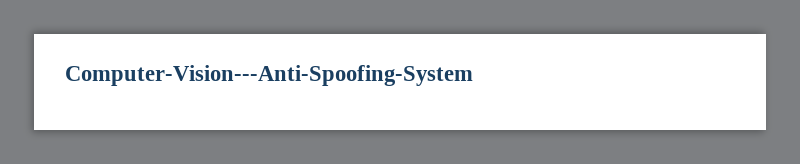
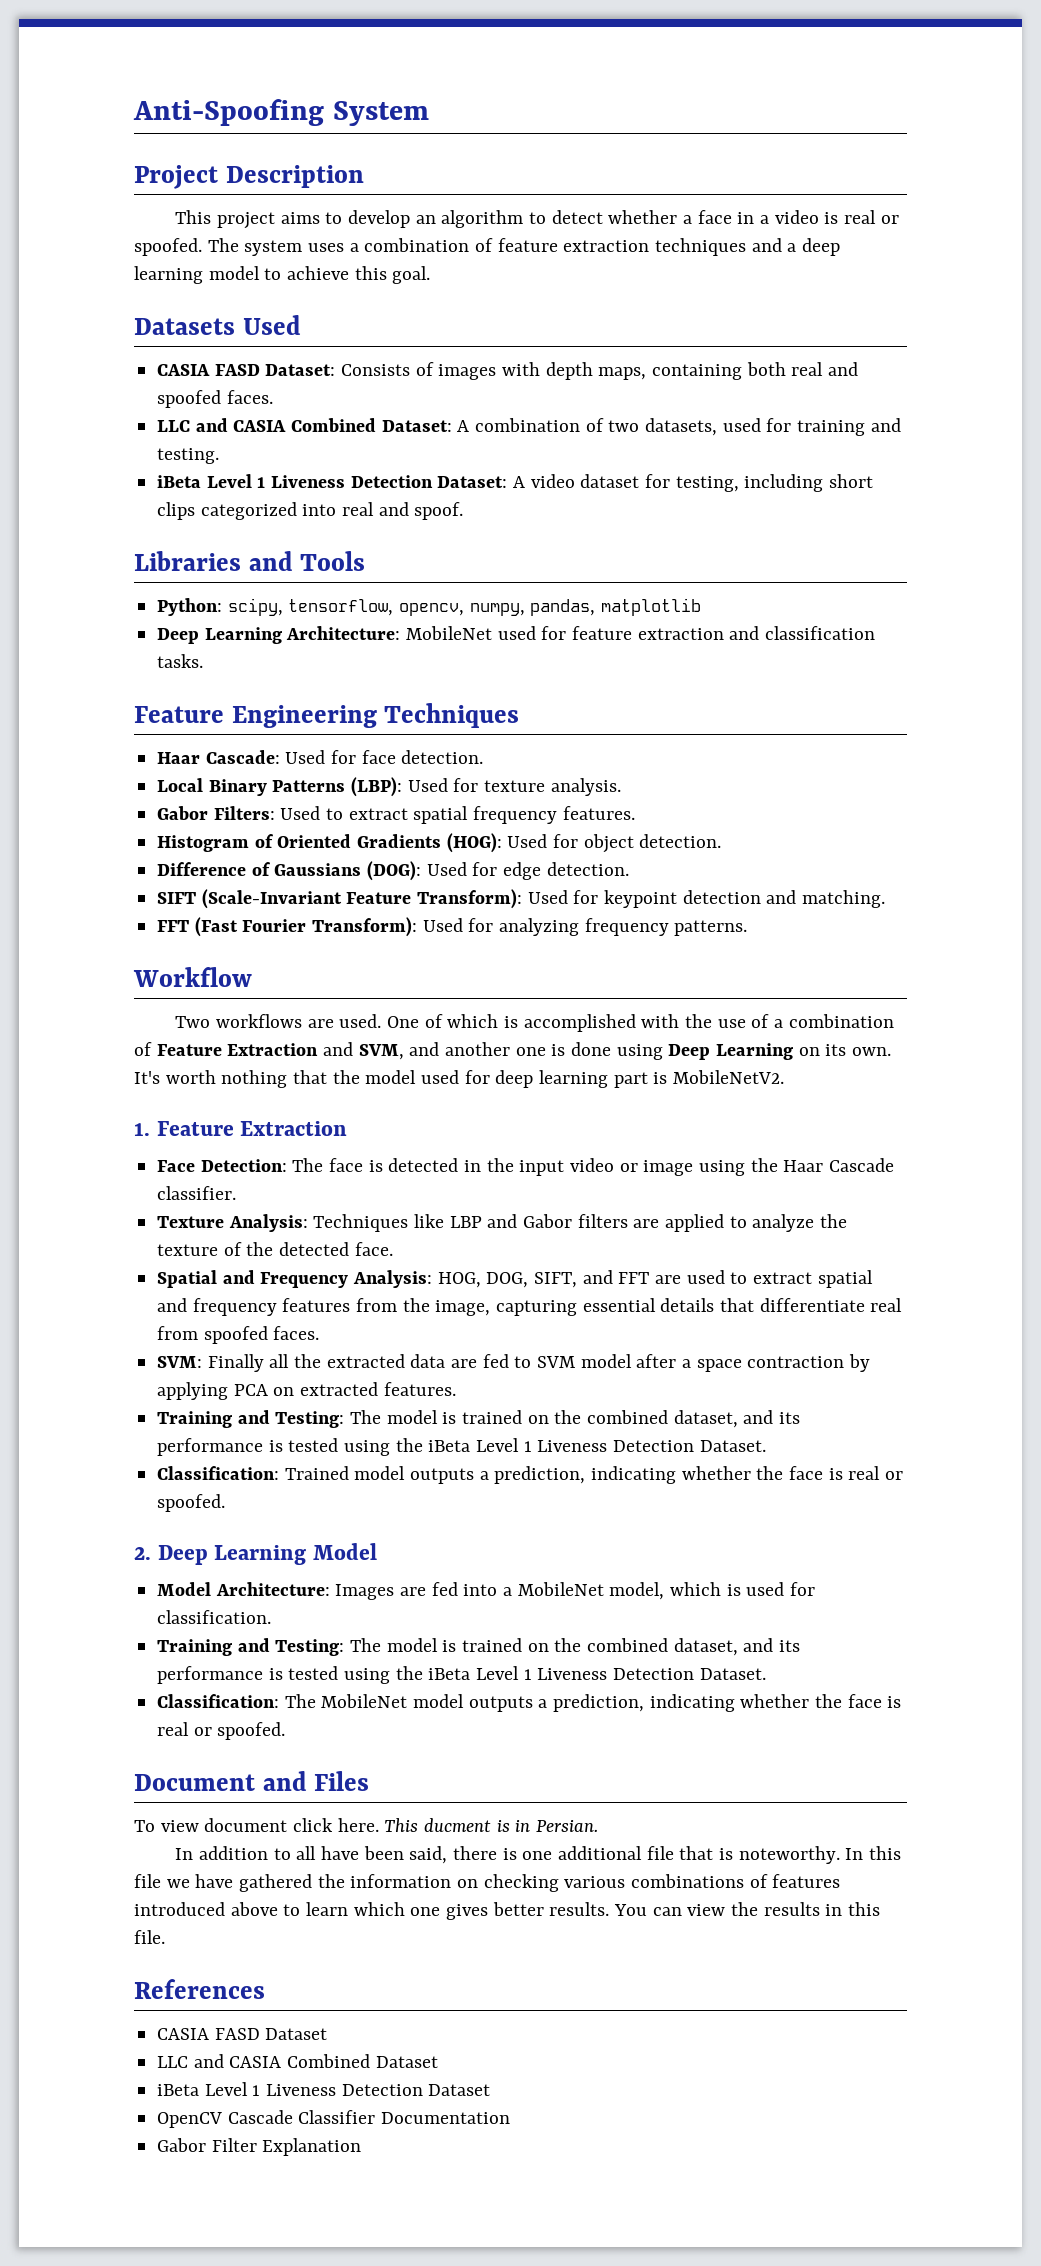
- Computer-Vision---Anti-Spoofing-System
+ Anti-Spoofing System
+ Project Description
+ This project aims to develop an algorithm to detect whether a face in a video is real or spoofed. The system uses a combination of feature extraction techniques and a deep learning model to achieve this goal.
+ Datasets Used
+ CASIA FASD Dataset: Consists of images with depth maps, containing both real and spoofed faces.
+ LLC and CASIA Combined Dataset: A combination of two datasets, used for training and testing.
+ iBeta Level 1 Liveness Detection Dataset: A video dataset for testing, including short clips categorized into real and spoof.
+ Libraries and Tools
+ Python: scipy, tensorflow, opencv, numpy, pandas, matplotlib
+ Deep Learning Architecture: MobileNet used for feature extraction and classification tasks.
+ Feature Engineering Techniques
+ Haar Cascade: Used for face detection.
+ Local Binary Patterns (LBP): Used for texture analysis.
+ Gabor Filters: Used to extract spatial frequency features.
+ Histogram of Oriented Gradients (HOG): Used for object detection.
+ Difference of Gaussians (DOG): Used for edge detection.
+ SIFT (Scale-Invariant Feature Transform): Used for keypoint detection and matching.
+ FFT (Fast Fourier Transform): Used for analyzing frequency patterns.
+ Workflow
+ Two workflows are used. One of which is accomplished with the use of a combination of Feature Extraction and SVM, and another one is done using Deep Learning on its own. It's worth nothing that the model used for deep learning part is MobileNetV2.
+ 1. Feature Extraction
+ Face Detection: The face is detected in the input video or image using the Haar Cascade classifier.
+ Texture Analysis: Techniques like LBP and Gabor filters are applied to analyze the texture of the detected face.
+ Spatial and Frequency Analysis: HOG, DOG, SIFT, and FFT are used to extract spatial and frequency features from the image, capturing essential details that differentiate real from spoofed faces.
+ SVM: Finally all the extracted data are fed to SVM model after a space contraction by applying PCA on extracted features.
+ Training and Testing: The model is trained on the combined dataset, and its performance is tested using the iBeta Level 1 Liveness Detection Dataset.
+ Classification: Trained model outputs a prediction, indicating whether the face is real or spoofed.
+ 2. Deep Learning Model
+ Model Architecture: Images are fed into a MobileNet model, which is used for classification.
+ Training and Testing: The model is trained on the combined dataset, and its performance is tested using the iBeta Level 1 Liveness Detection Dataset.
+ Classification: The MobileNet model outputs a prediction, indicating whether the face is real or spoofed.
+ Document and Files
+ To view document click here. This ducment is in Persian.
+ In addition to all have been said, there is one additional file that is noteworthy. In this file we have gathered the information on checking various combinations of features introduced above to learn which one gives better results. You can view the results in this file.
+ References
+ CASIA FASD Dataset
+ LLC and CASIA Combined Dataset
+ iBeta Level 1 Liveness Detection Dataset
+ OpenCV Cascade Classifier Documentation
+ Gabor Filter Explanation

